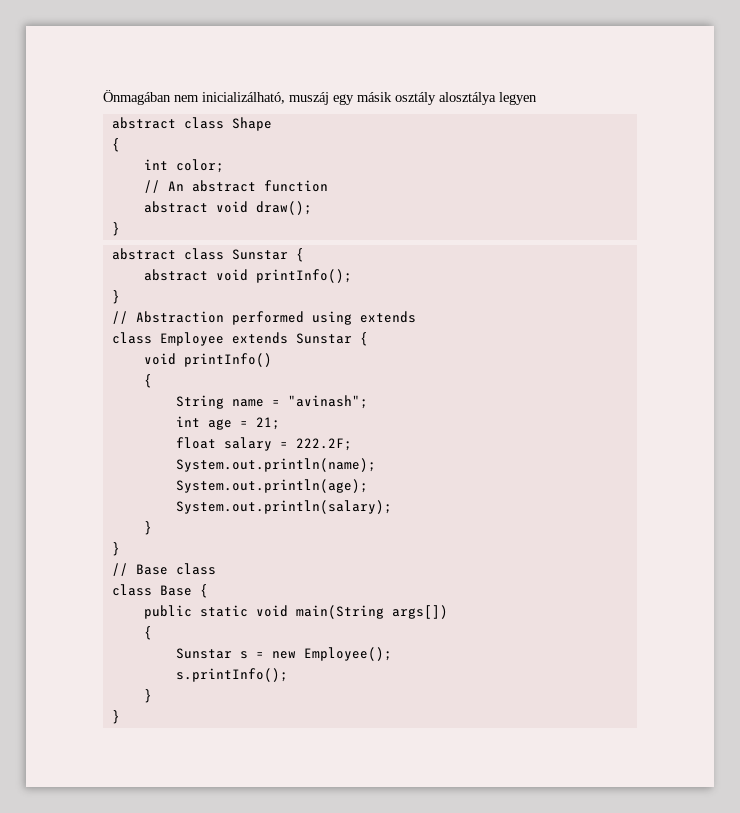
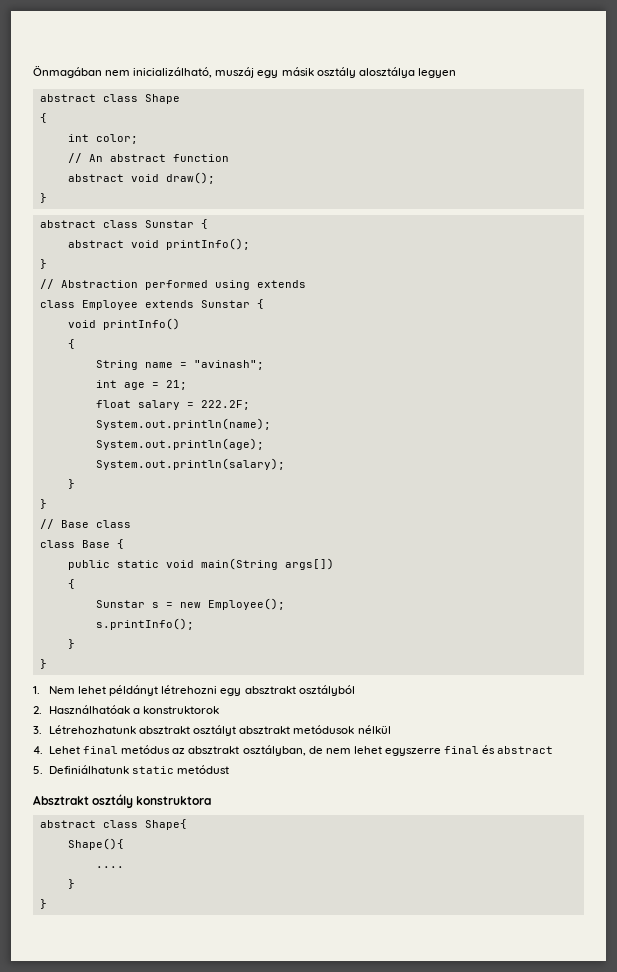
+ 1. Nem lehet példányt létrehozni egy absztrakt osztályból
+ 2. Használhatóak a konstruktorok
+ 3. Létrehozhatunk absztrakt osztályt absztrakt metódusok nélkül
+ 4. Lehet final metódus az absztrakt osztályban, de nem lehet egyszerre final és abstract
+ 5. Definiálhatunk static metódust
+ Absztrakt osztály konstruktora
+ abstract class Shape{
+ Shape(){
+ ....
+ }
+ }

